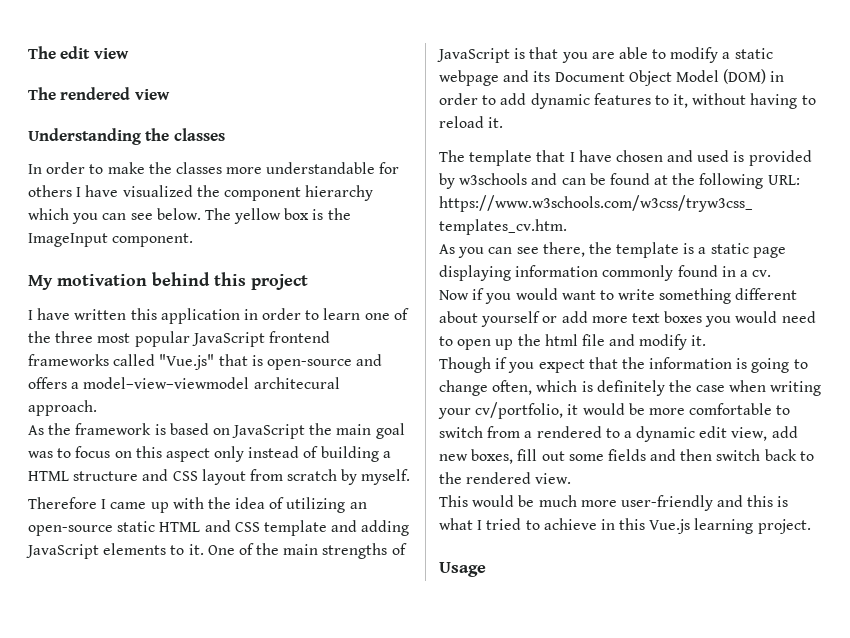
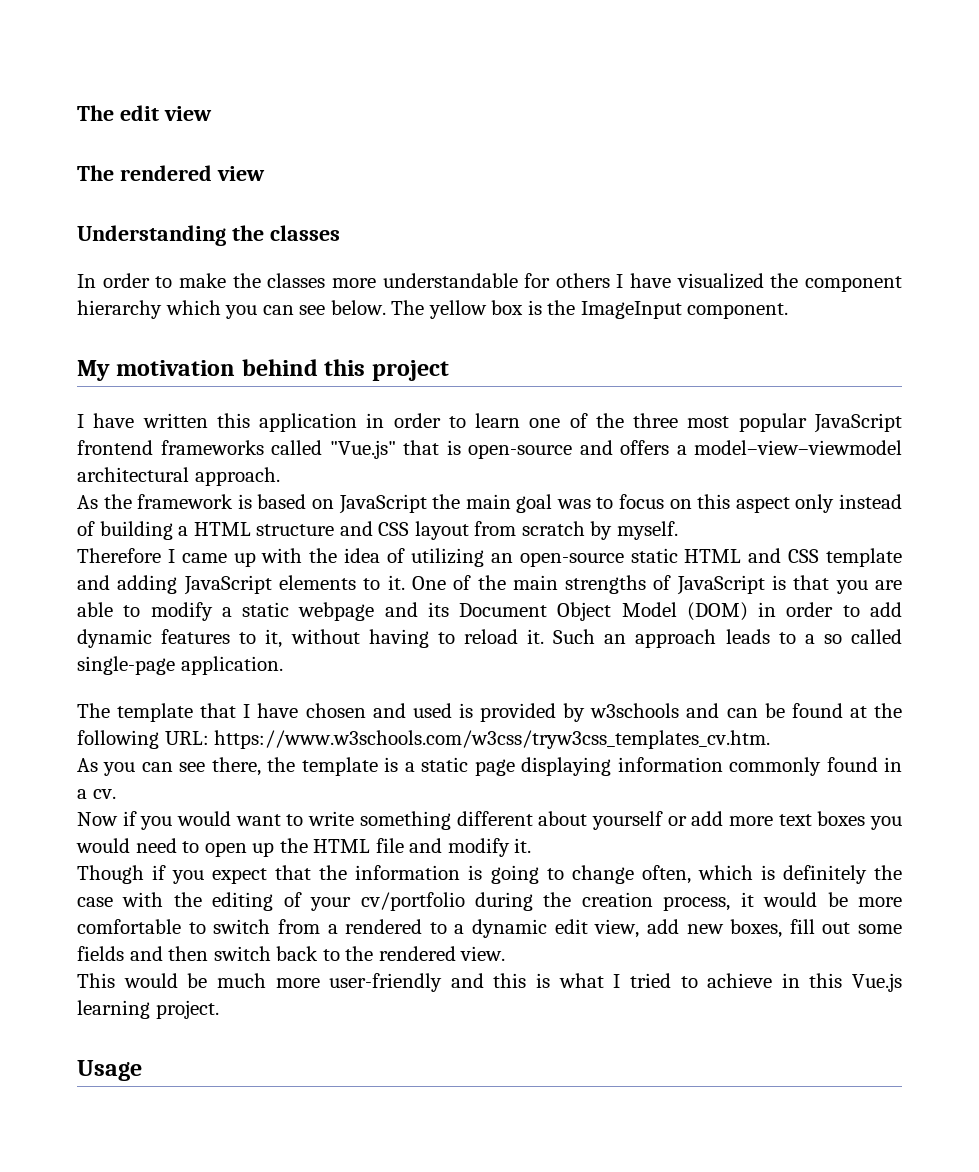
- I have written this application in order to learn one of the three most popular JavaScript frontend frameworks called "Vue.js" that is open-source and offers a model–view–viewmodel architecural approach.
+ I have written this application in order to learn one of the three most popular JavaScript frontend frameworks called "Vue.js" that is open-source and offers a model–view–viewmodel architectural approach.
+ Such an approach leads to a so called single-page application.
- Now if you would want to write something different about yourself or add more text boxes you would need to open up the html file and modify it.
+ Now if you would want to write something different about yourself or add more text boxes you would need to open up the HTML file and modify it.
- Though if you expect that the information is going to change often, which is definitely the case when writing your cv/portfolio, it would be more comfortable to switch from a rendered to a dynamic edit view, add new boxes, fill out some fields and then switch back to the rendered view.
+ Though if you expect that the information is going to change often, which is definitely the case with the editing of your cv/portfolio during the creation process, it would be more comfortable to switch from a rendered to a dynamic edit view, add new boxes, fill out some fields and then switch back to the rendered view.

